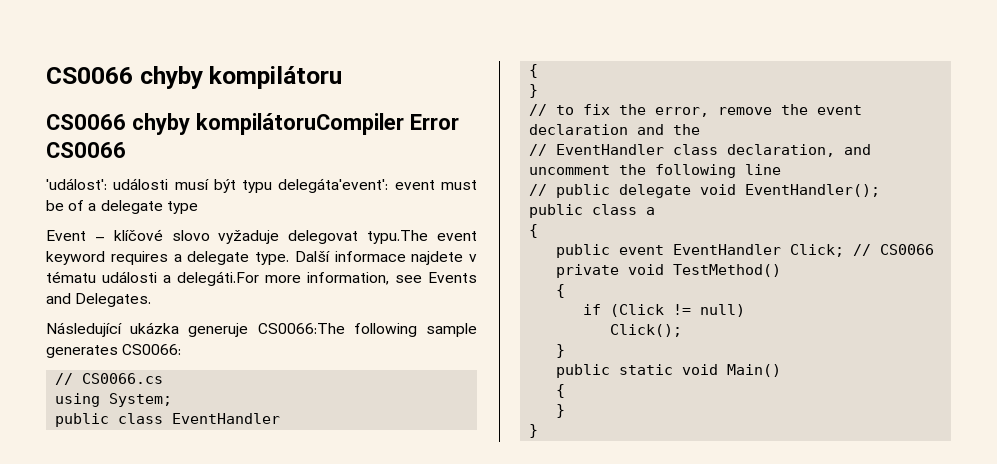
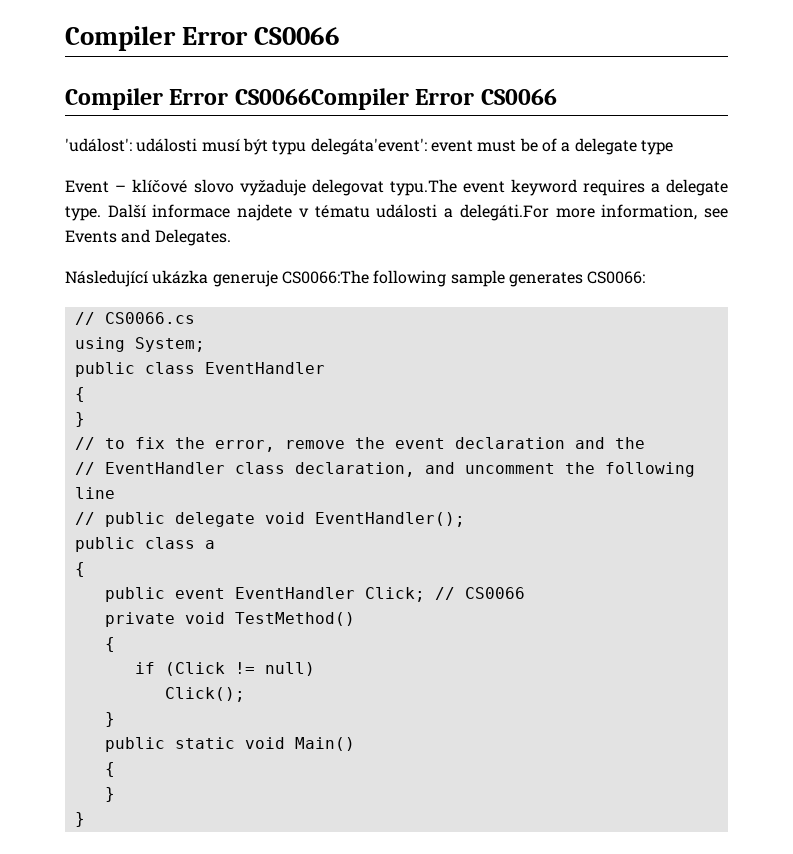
- CS0066 chyby kompilátoru
- CS0066 chyby kompilátoruCompiler Error CS0066
+ Compiler Error CS0066
+ Compiler Error CS0066Compiler Error CS0066

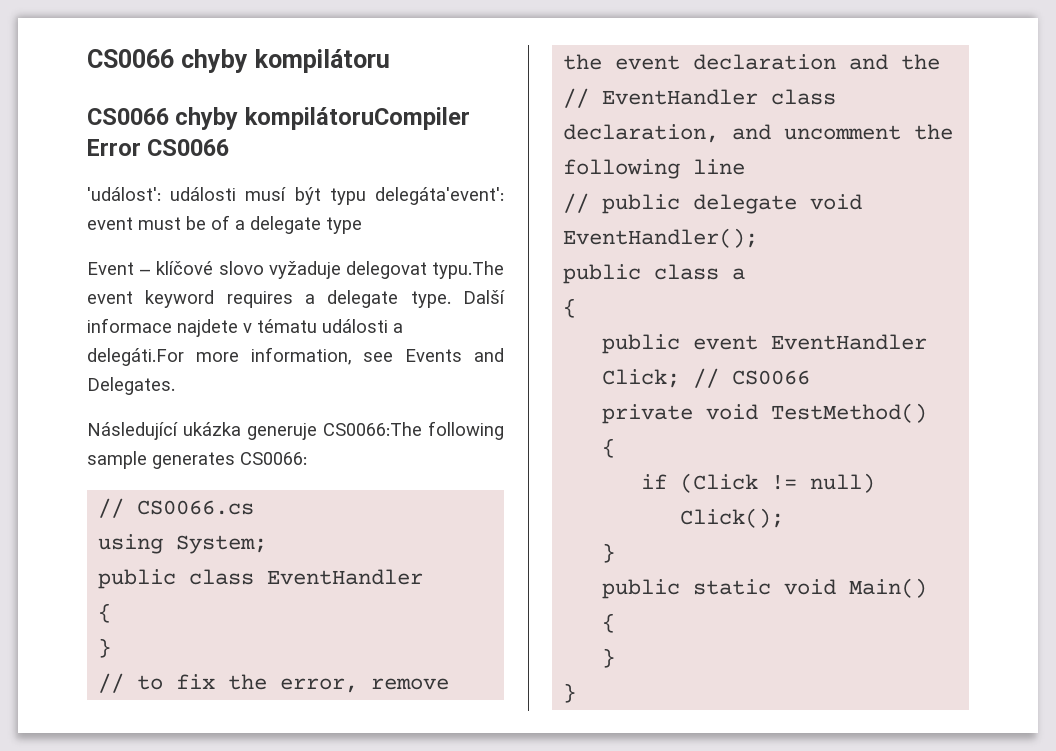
- Compiler Error CS0066
- Compiler Error CS0066Compiler Error CS0066
+ CS0066 chyby kompilátoru
+ CS0066 chyby kompilátoruCompiler Error CS0066

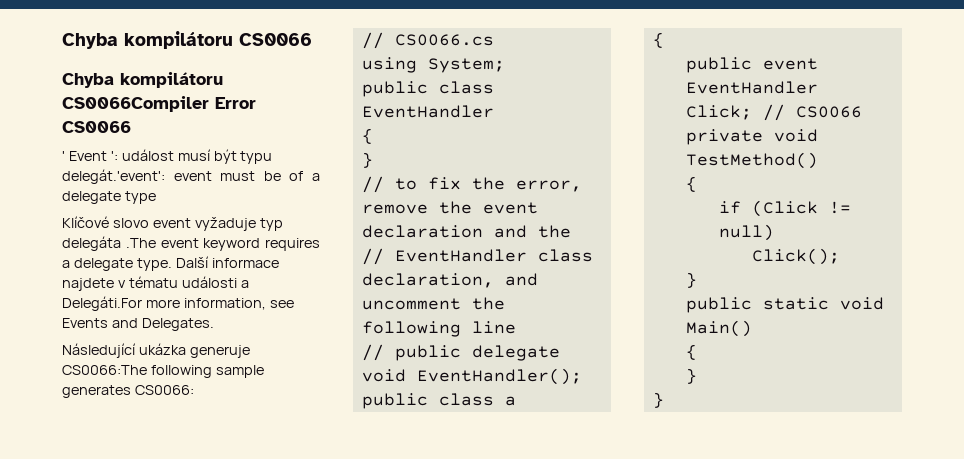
- CS0066 chyby kompilátoru
- CS0066 chyby kompilátoruCompiler Error CS0066
+ Chyba kompilátoru CS0066
+ Chyba kompilátoru CS0066Compiler Error CS0066
- 'událost': události musí být typu delegáta'event': event must be of a delegate type
+ ' Event ': událost musí být typu delegát.'event': event must be of a delegate type
- Event – klíčové slovo vyžaduje delegovat typu.The event keyword requires a delegate type.
+ Klíčové slovo event vyžaduje typ delegáta .The event keyword requires a delegate type.
- Další informace najdete v tématu události a delegáti.For more information, see Events and Delegates.
+ Další informace najdete v tématu události a Delegáti.For more information, see Events and Delegates.

